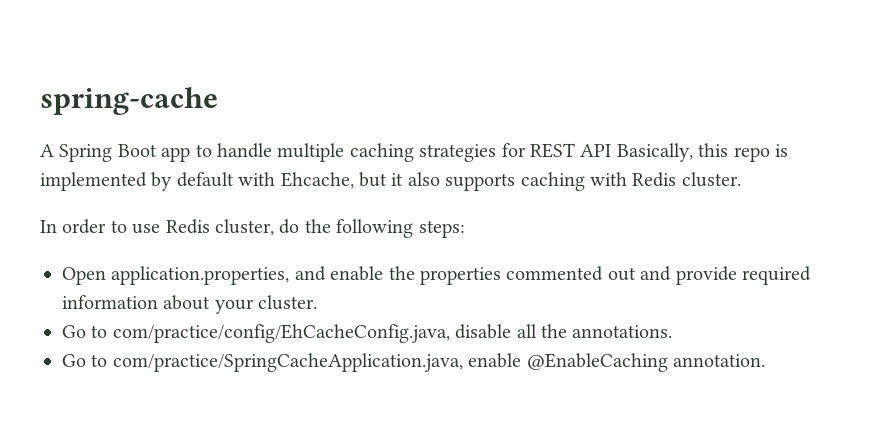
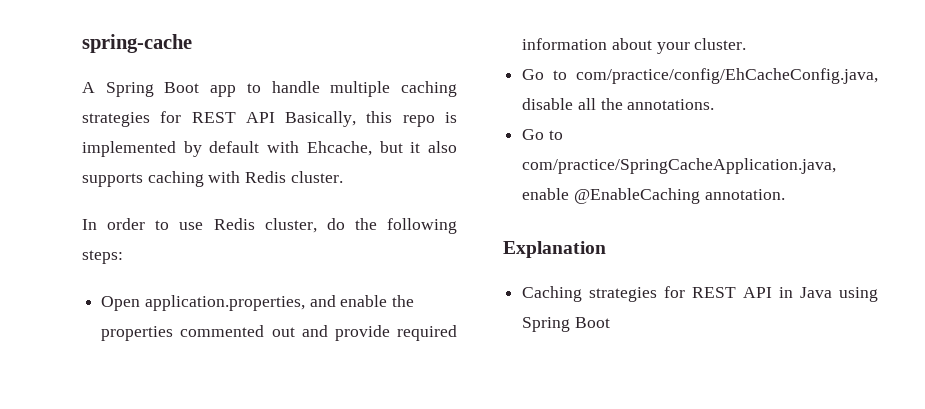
+ Explanation
+ Caching strategies for REST API in Java using Spring Boot

